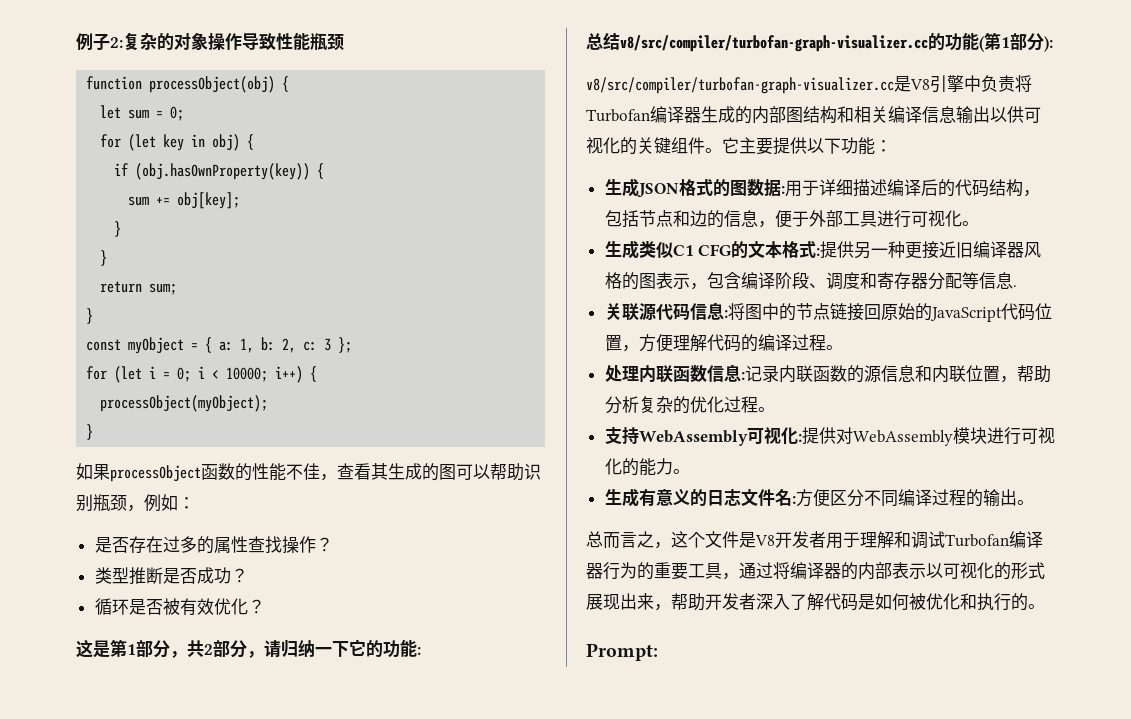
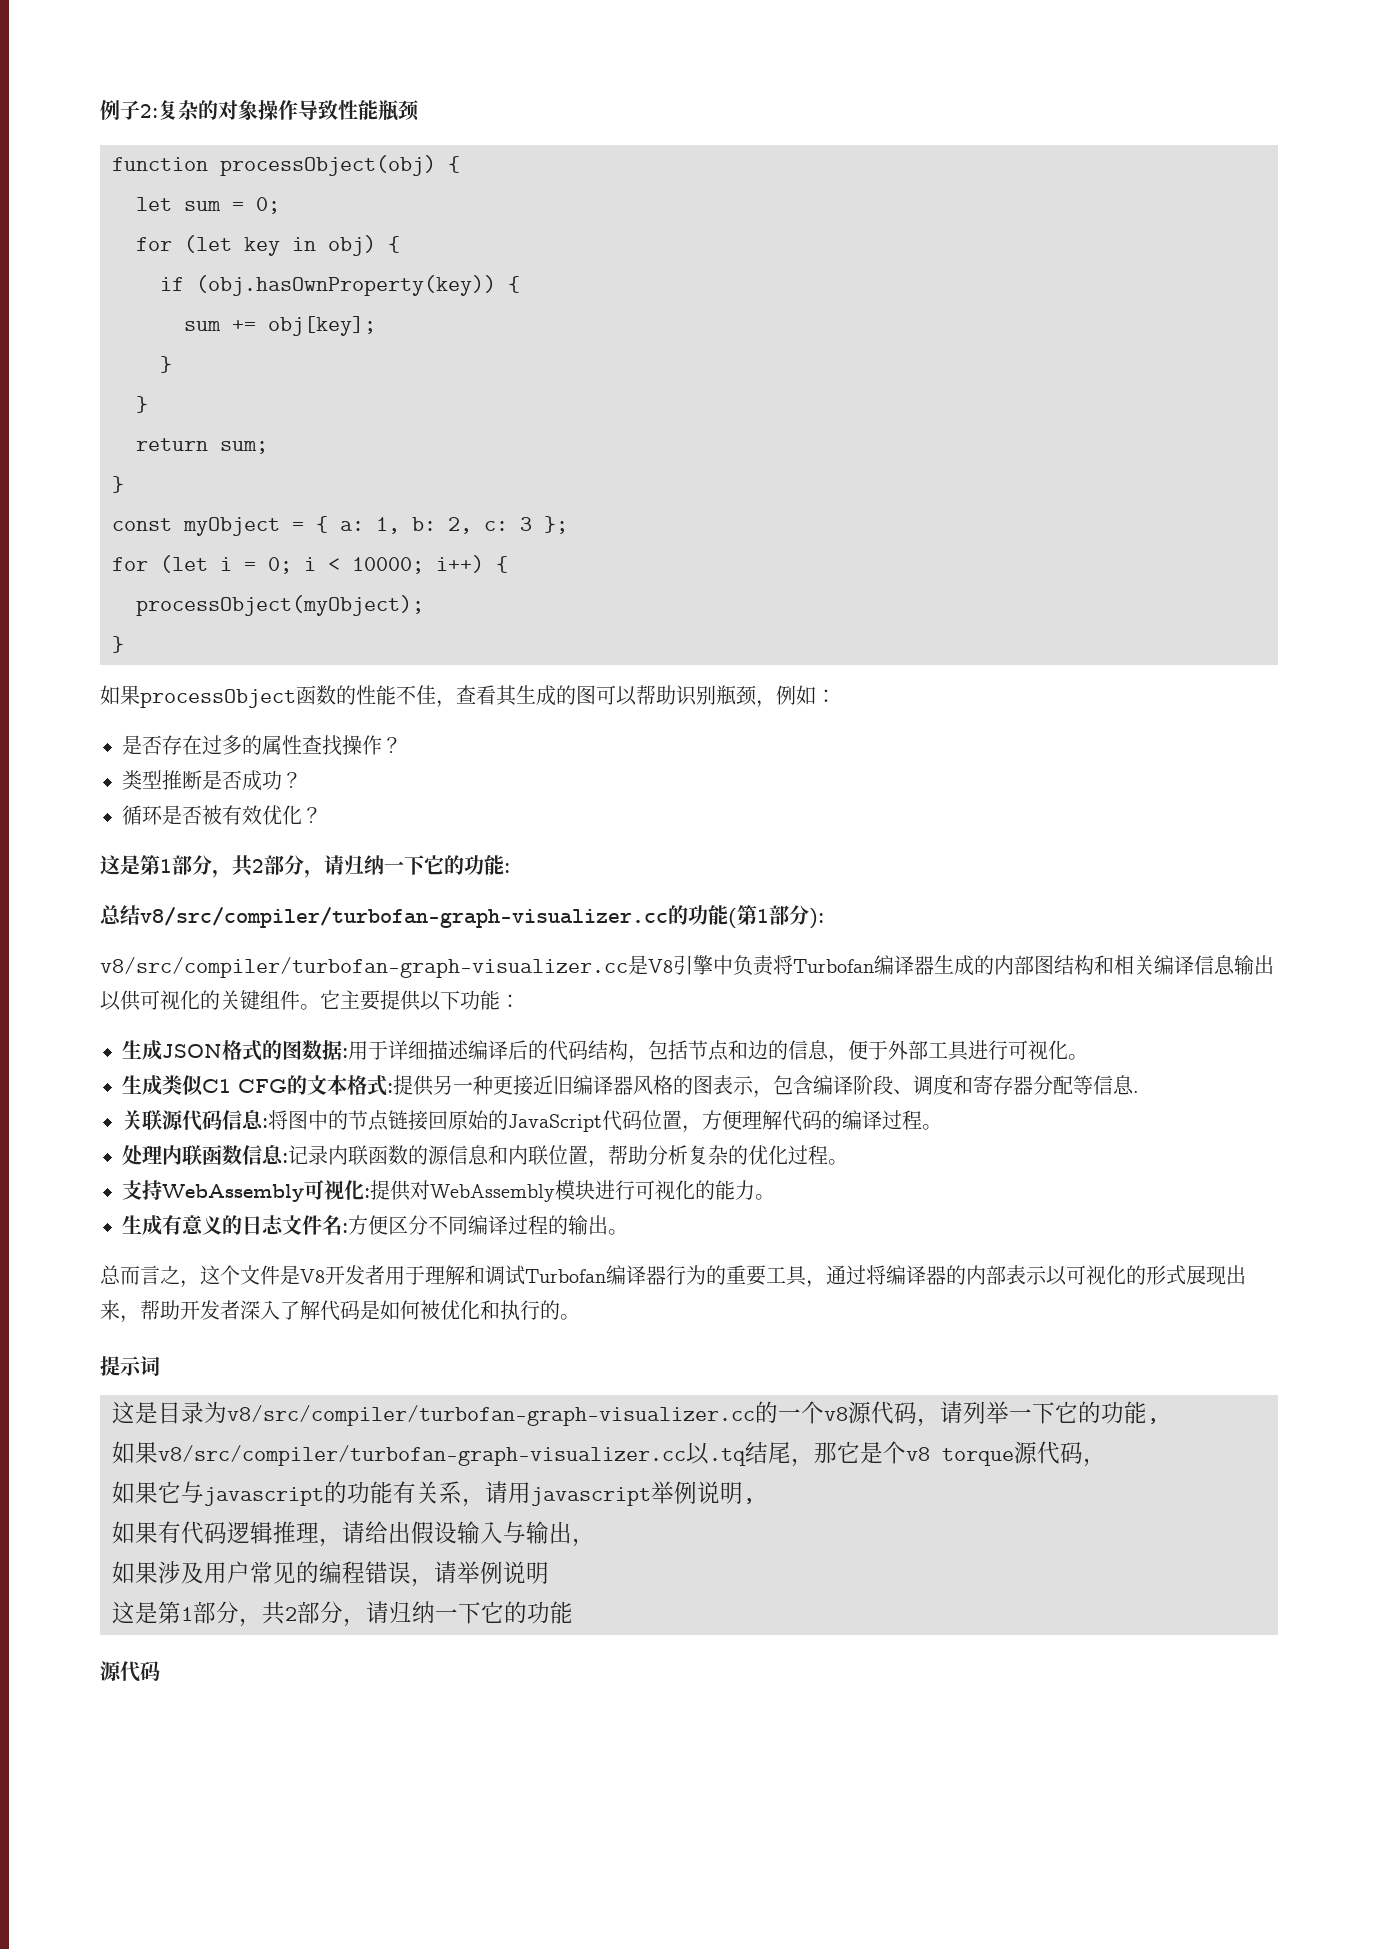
- Prompt:
+ 提示词
+ 这是目录为v8/src/compiler/turbofan-graph-visualizer.cc的一个v8源代码，请列举一下它的功能,
+ 如果v8/src/compiler/turbofan-graph-visualizer.cc以.tq结尾，那它是个v8 torque源代码，
+ 如果它与javascript的功能有关系，请用javascript举例说明,
+ 如果有代码逻辑推理，请给出假设输入与输出，
+ 如果涉及用户常见的编程错误，请举例说明
+ 这是第1部分，共2部分，请归纳一下它的功能
+ 源代码

